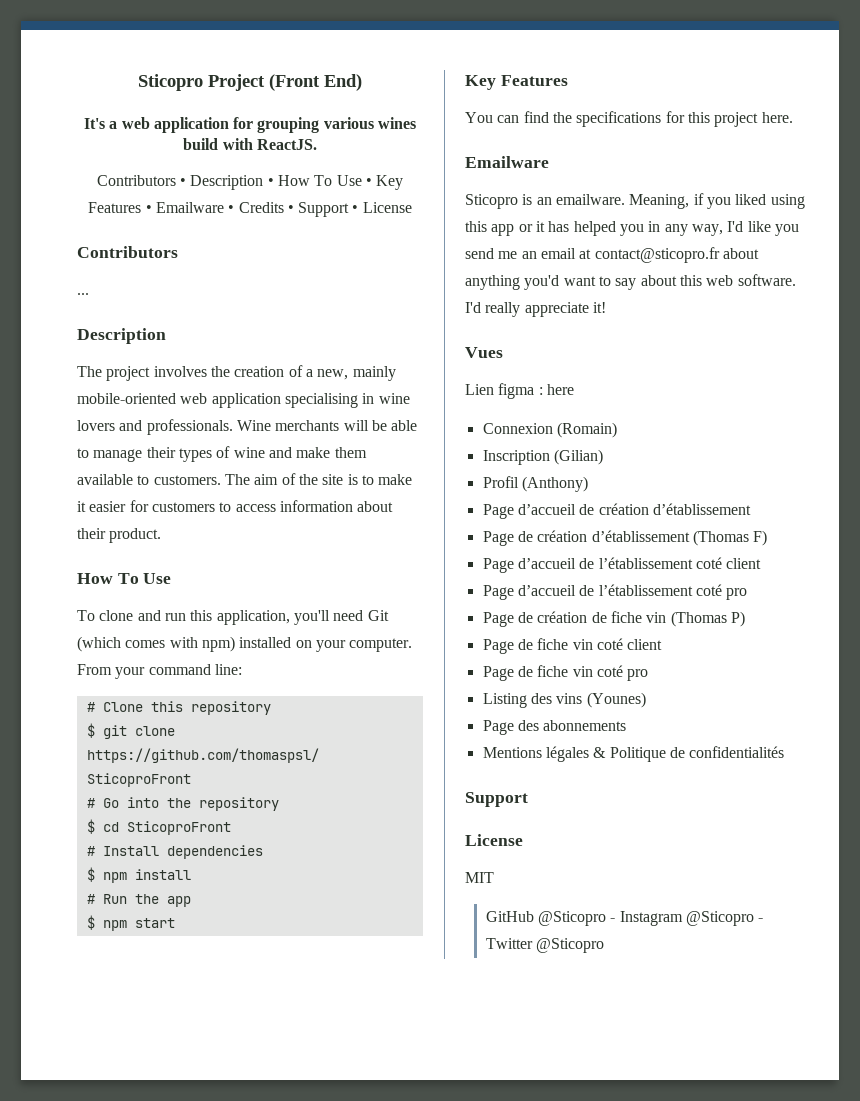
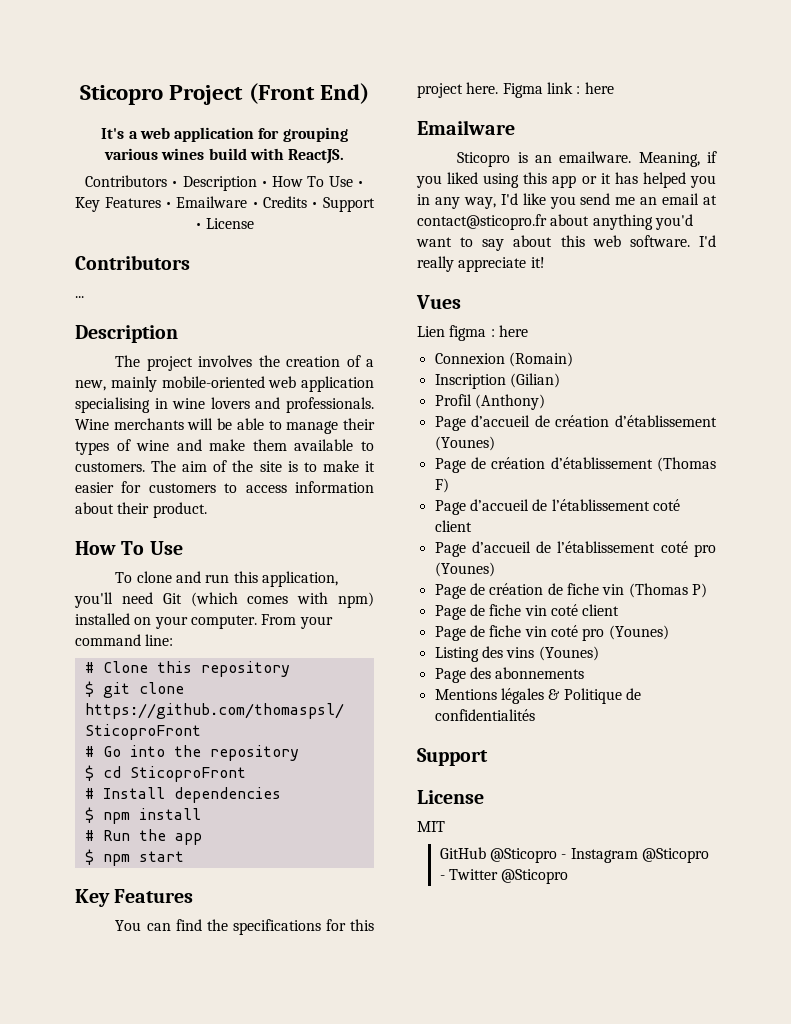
+ Figma link : here
- Page d’accueil de création d’établissement
+ Page d’accueil de création d’établissement (Younes)
- Page d’accueil de l’établissement coté pro
+ Page d’accueil de l’établissement coté pro (Younes)
- Page de fiche vin coté pro
+ Page de fiche vin coté pro (Younes)

